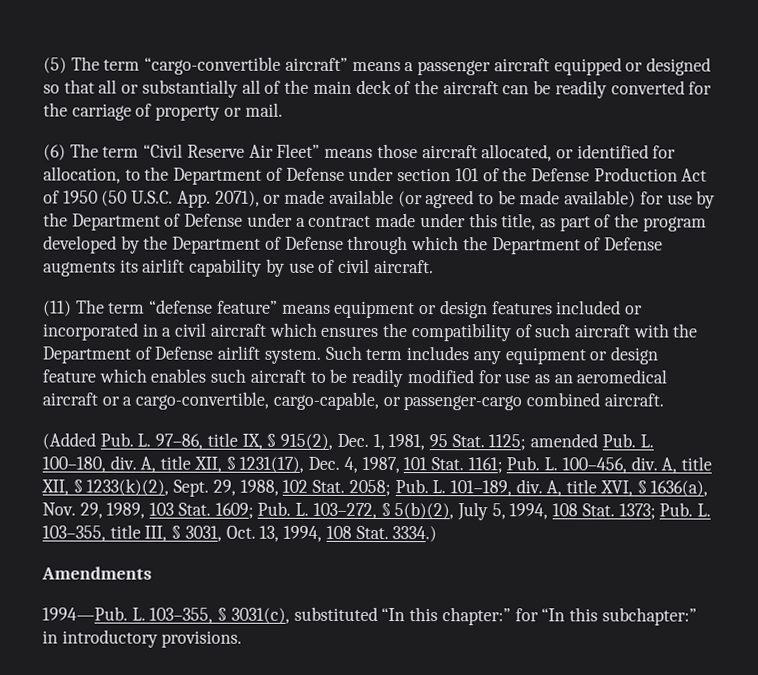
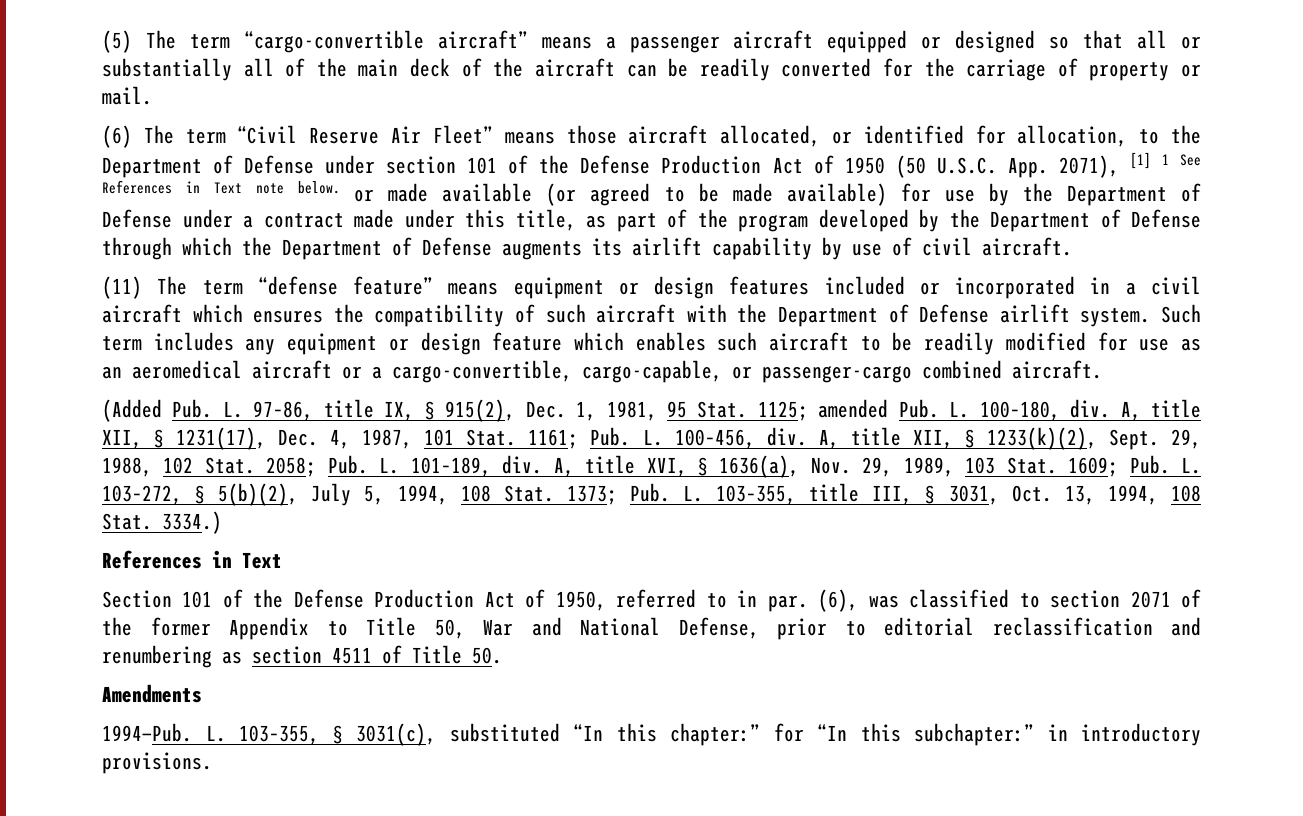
- (6) The term “Civil Reserve Air Fleet” means those aircraft allocated, or identified for allocation, to the Department of Defense under section 101 of the Defense Production Act of 1950 (50 U.S.C. App. 2071), or made available (or agreed to be made available) for use by the Department of Defense under a contract made under this title, as part of the program developed by the Department of Defense through which the Department of Defense augments its airlift capability by use of civil aircraft.
+ (6) The term “Civil Reserve Air Fleet” means those aircraft allocated, or identified for allocation, to the Department of Defense under section 101 of the Defense Production Act of 1950 (50 U.S.C. App. 2071), [1] 1 See References in Text note below. or made available (or agreed to be made available) for use by the Department of Defense under a contract made under this title, as part of the program developed by the Department of Defense through which the Department of Defense augments its airlift capability by use of civil aircraft.
  3334.)
+ References in Text
+ Section 101 of the Defense Production Act of 1950, referred to in par. (6), was classified to section 2071 of the former Appendix to Title 50, War and National Defense, prior to editorial reclassification and renumbering as section 4511 of Title 50.

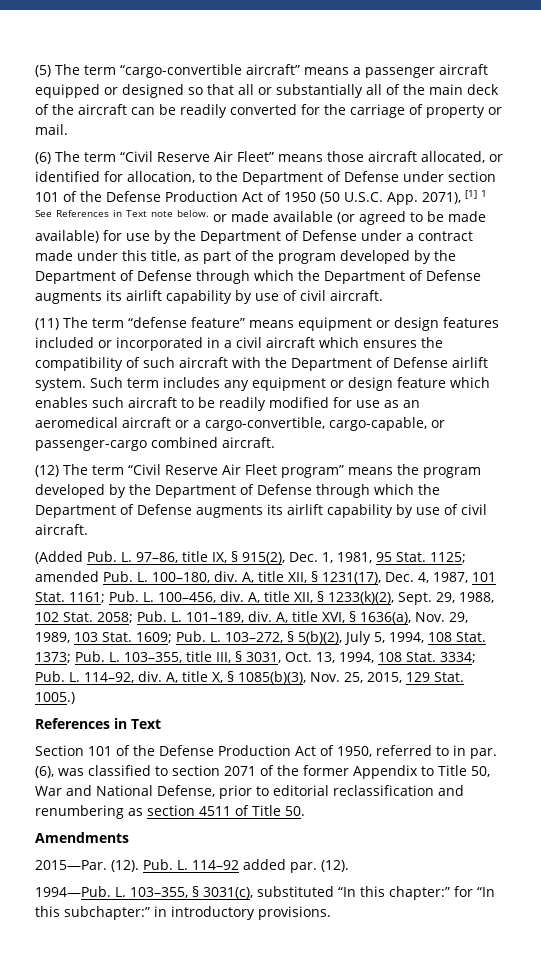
+ (12) The term “Civil Reserve Air Fleet program” means the program developed by the Department of Defense through which the Department of Defense augments its airlift capability by use of civil aircraft.
- 3334.)
+ 3334; Pub. L. 114–92, div. A, title X, § 1085(b)(3), Nov. 25, 2015, 129 Stat. 1005.)
+ 2015—Par. (12). Pub. L. 114–92 added par. (12).

